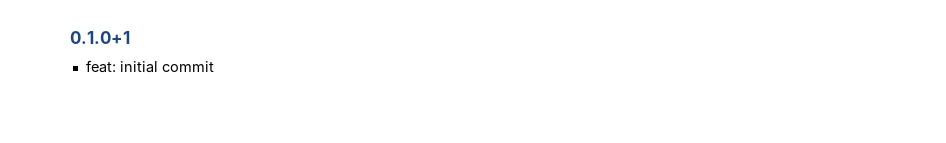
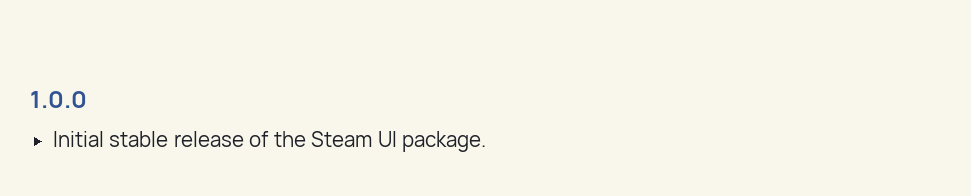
- 0.1.0+1
- feat: initial commit
+ 1.0.0
+ Initial stable release of the Steam UI package.

